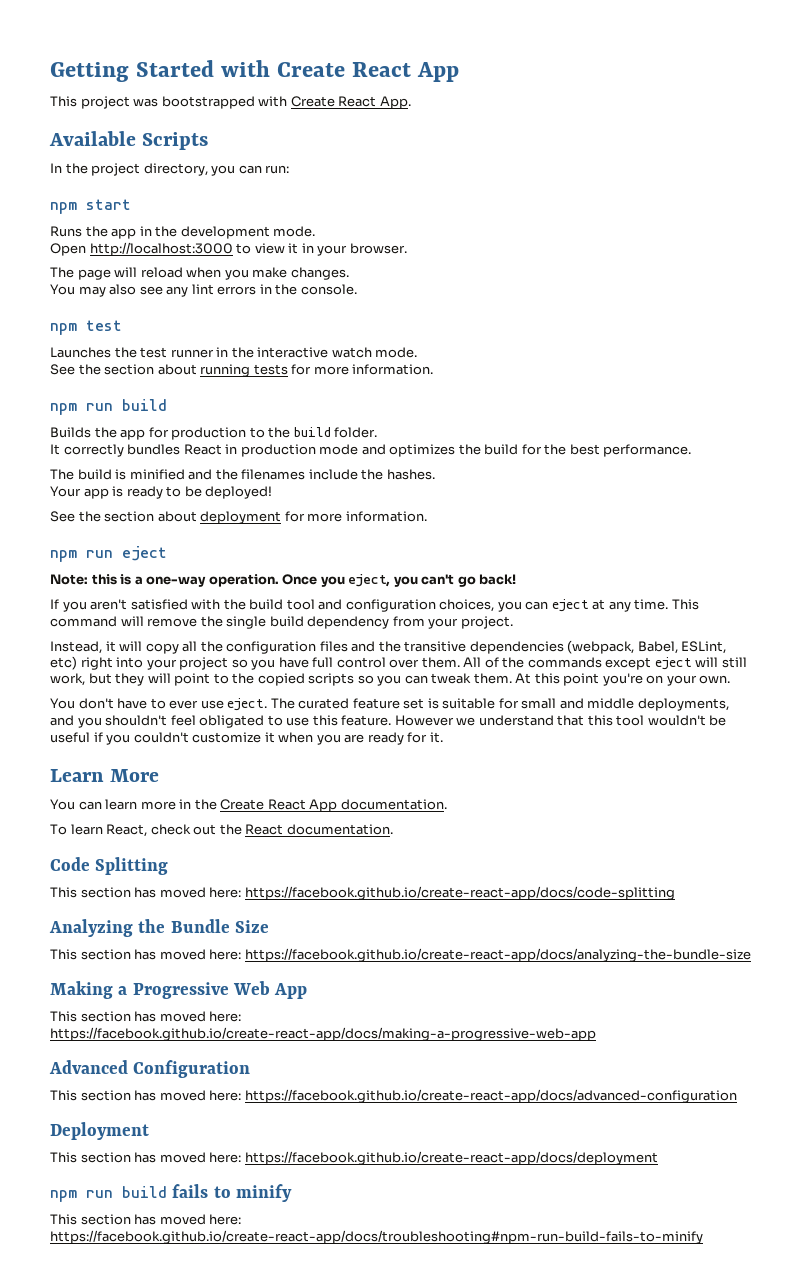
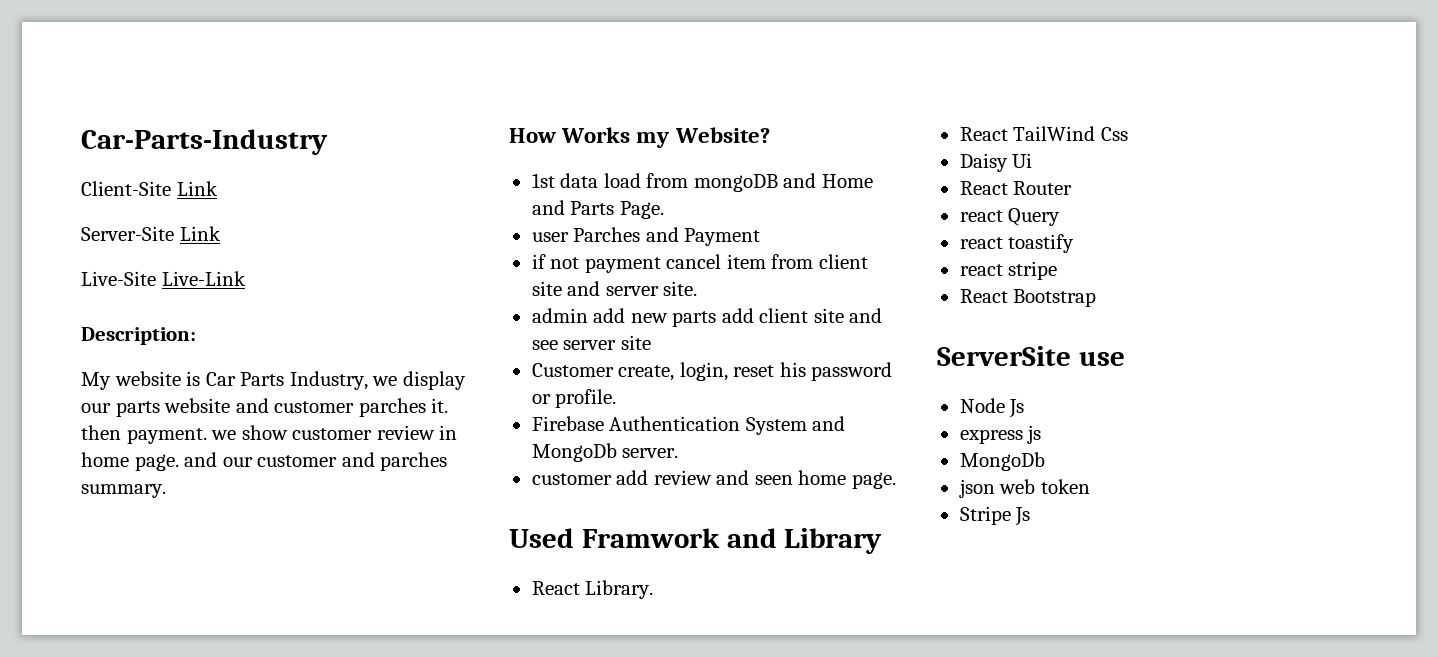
- Getting Started with Create React App
- This project was bootstrapped with Create React App.
- Available Scripts
- In the project directory, you can run:
- npm start
- Runs the app in the development mode.
- Open http://localhost:3000 to view it in your browser.
- The page will reload when you make changes.
- You may also see any lint errors in the console.
- npm test
- Launches the test runner in the interactive watch mode.
- See the section about running tests for more information.
- npm run build
- Builds the app for production to the build folder.
- It correctly bundles React in production mode and optimizes the build for the best performance.
- The build is minified and the filenames include the hashes.
- Your app is ready to be deployed!
- See the section about deployment for more information.
- npm run eject
- Note: this is a one-way operation. Once you eject, you can't go back!
- If you aren't satisfied with the build tool and configuration choices, you can eject at any time. This command will remove the single build dependency from your project.
- Instead, it will copy all the configuration files and the transitive dependencies (webpack, Babel, ESLint, etc) right into your project so you have full control over them. All of the commands except eject will still work, but they will point to the copied scripts so you can tweak them. At this point you're on your own.
- You don't have to ever use eject. The curated feature set is suitable for small and middle deployments, and you shouldn't feel obligated to use this feature. However we understand that this tool wouldn't be useful if you couldn't customize it when you are ready for it.
- Learn More
- You can learn more in the Create React App documentation.
- To learn React, check out the React documentation.
- Code Splitting
- This section has moved here: https://facebook.github.io/create-react-app/docs/code-splitting
- Analyzing the Bundle Size
- This section has moved here: https://facebook.github.io/create-react-app/docs/analyzing-the-bundle-size
- Making a Progressive Web App
- This section has moved here: https://facebook.github.io/create-react-app/docs/making-a-progressive-web-app
- Advanced Configuration
- This section has moved here: https://facebook.github.io/create-react-app/docs/advanced-configuration
- Deployment
- This section has moved here: https://facebook.github.io/create-react-app/docs/deployment
- npm run build fails to minify
- This section has moved here: https://facebook.github.io/create-react-app/docs/troubleshooting#npm-run-build-fails-to-minify
+ Car-Parts-Industry
+ Client-Site Link
+ Server-Site Link
+ Live-Site Live-Link
+ Description:
+ My website is Car Parts Industry, we display our parts website and customer parches it. then payment. we show customer review in home page. and our customer and parches summary.
+ How Works my Website?
+ 1st data load from mongoDB and Home and Parts Page.
+ user Parches and Payment
+ if not payment cancel item from client site and server site.
+ admin add new parts add client site and see server site
+ Customer create, login, reset his password or profile.
+ Firebase Authentication System and MongoDb server.
+ customer add review and seen home page.
+ Used Framwork and Library
+ React Library.
+ React TailWind Css
+ Daisy Ui
+ React Router
+ react Query
+ react toastify
+ react stripe
+ React Bootstrap
+ ServerSite use
+ Node Js
+ express js
+ MongoDb
+ json web token
+ Stripe Js

